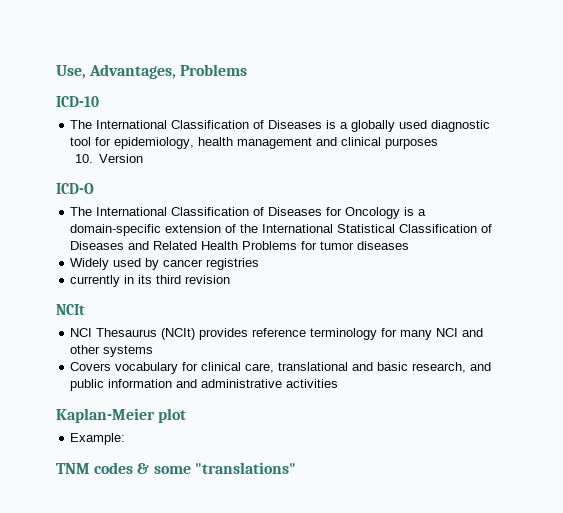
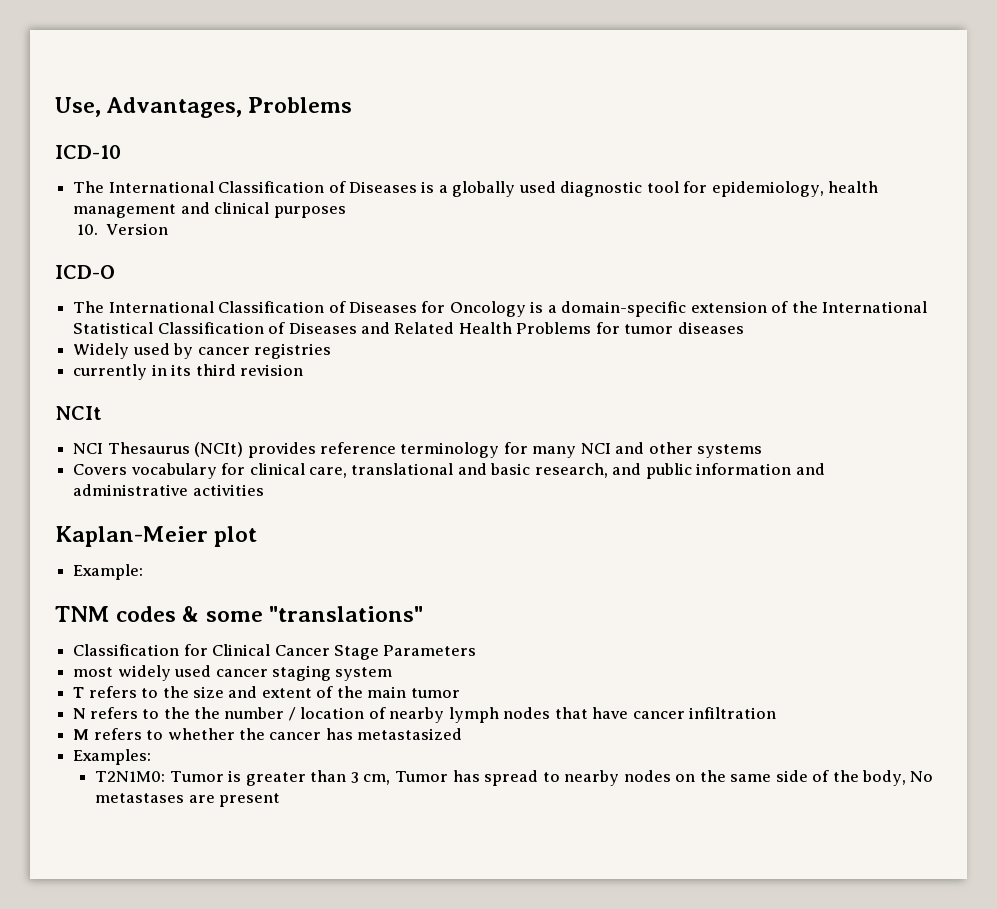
+ Classification for Clinical Cancer Stage Parameters
+ most widely used cancer staging system
+ T refers to the size and extent of the main tumor
+ N refers to the the number / location of nearby lymph nodes that have cancer infiltration
+ M refers to whether the cancer has metastasized
+ Examples:
+ T2N1M0: Tumor is greater than 3 cm, Tumor has spread to nearby nodes on the same side of the body, No metastases are present

